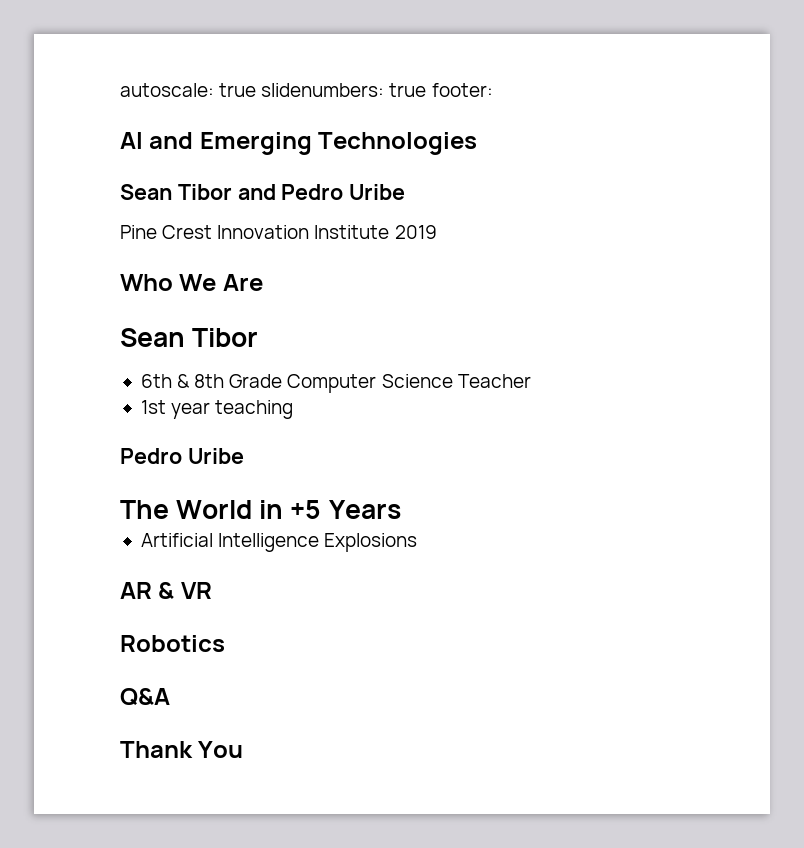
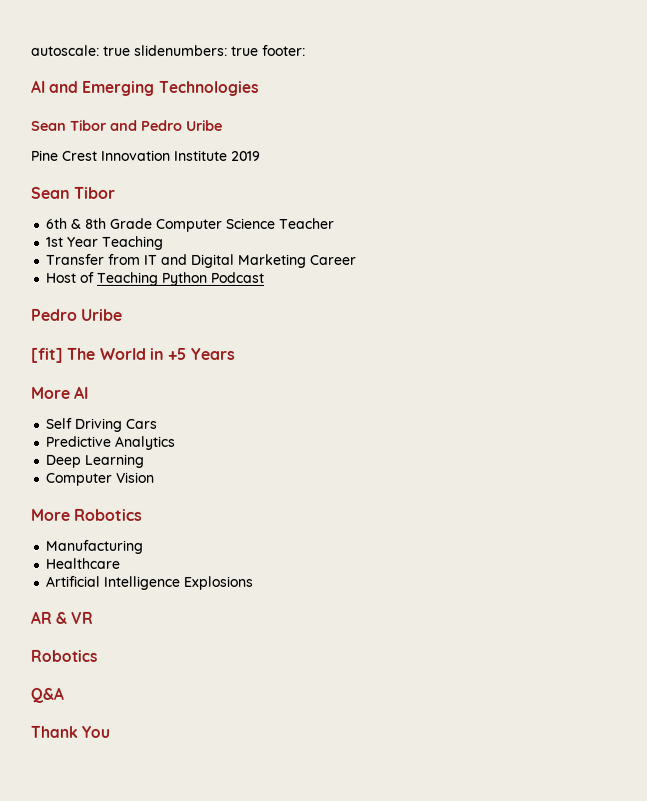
- Who We Are
- 1st year teaching
+ 1st Year Teaching
+ Transfer from IT and Digital Marketing Career
+ Host of Teaching Python Podcast
  Pedro Uribe
- The World in +5 Years
+ [fit] The World in +5 Years
+ More AI
+ Self Driving Cars
+ Predictive Analytics
+ Deep Learning
+ Computer Vision
+ More Robotics
+ Manufacturing
+ Healthcare

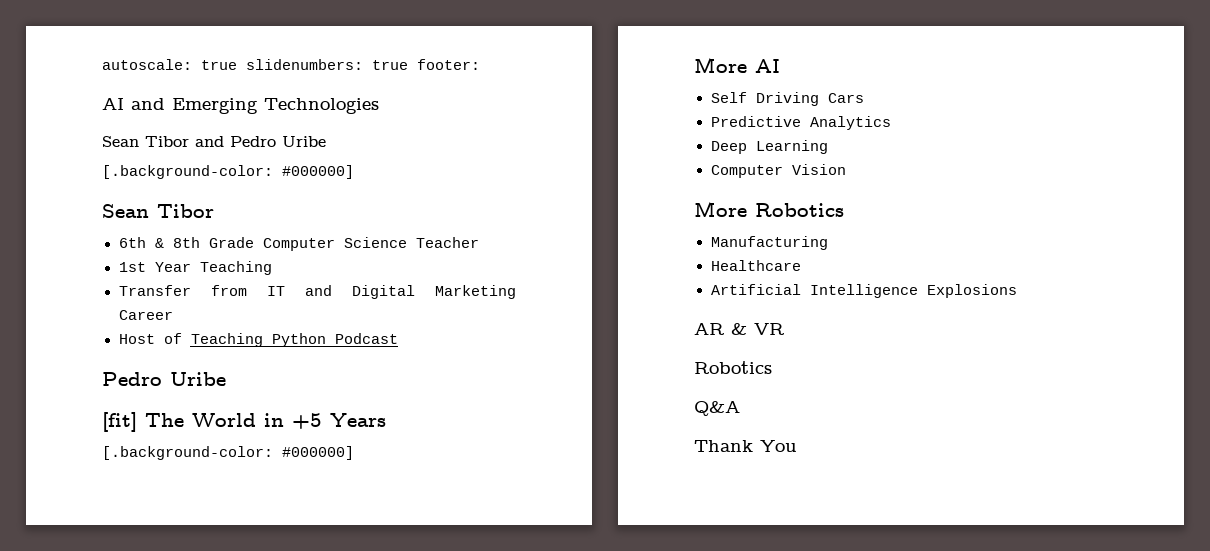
  Sean Tibor and Pedro Uribe
- Pine Crest Innovation Institute 2019
+ [.background-color: #000000]
  [fit] The World in +5 Years
+ [.background-color: #000000]

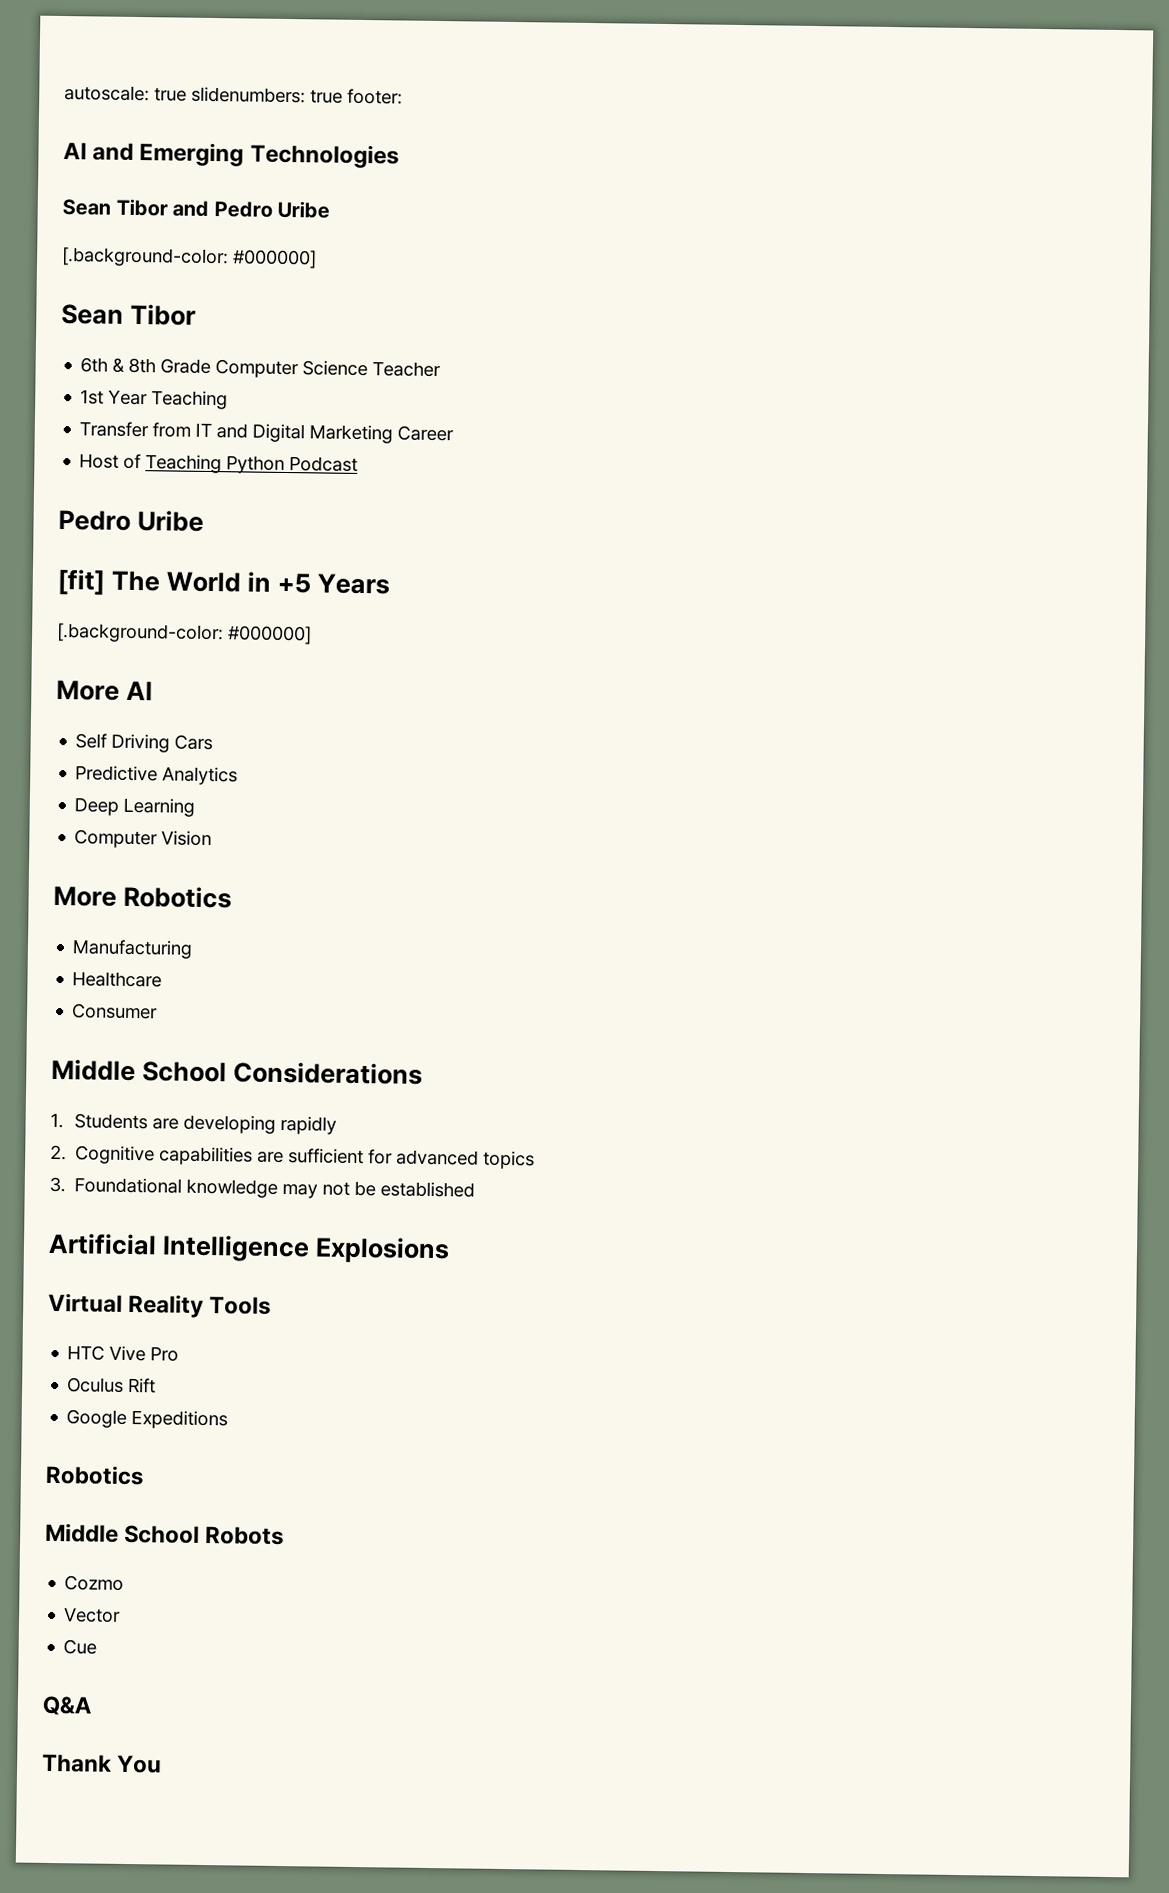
+ Consumer
+ Middle School Considerations
+ 1. Students are developing rapidly
+ 2. Cognitive capabilities are sufficient for advanced topics
+ 3. Foundational knowledge may not be established
  Artificial Intelligence Explosions
- AR & VR
+ Virtual Reality Tools
+ HTC Vive Pro
+ Oculus Rift
+ Google Expeditions
  Robotics
+ Middle School Robots
+ Cozmo
+ Vector
+ Cue

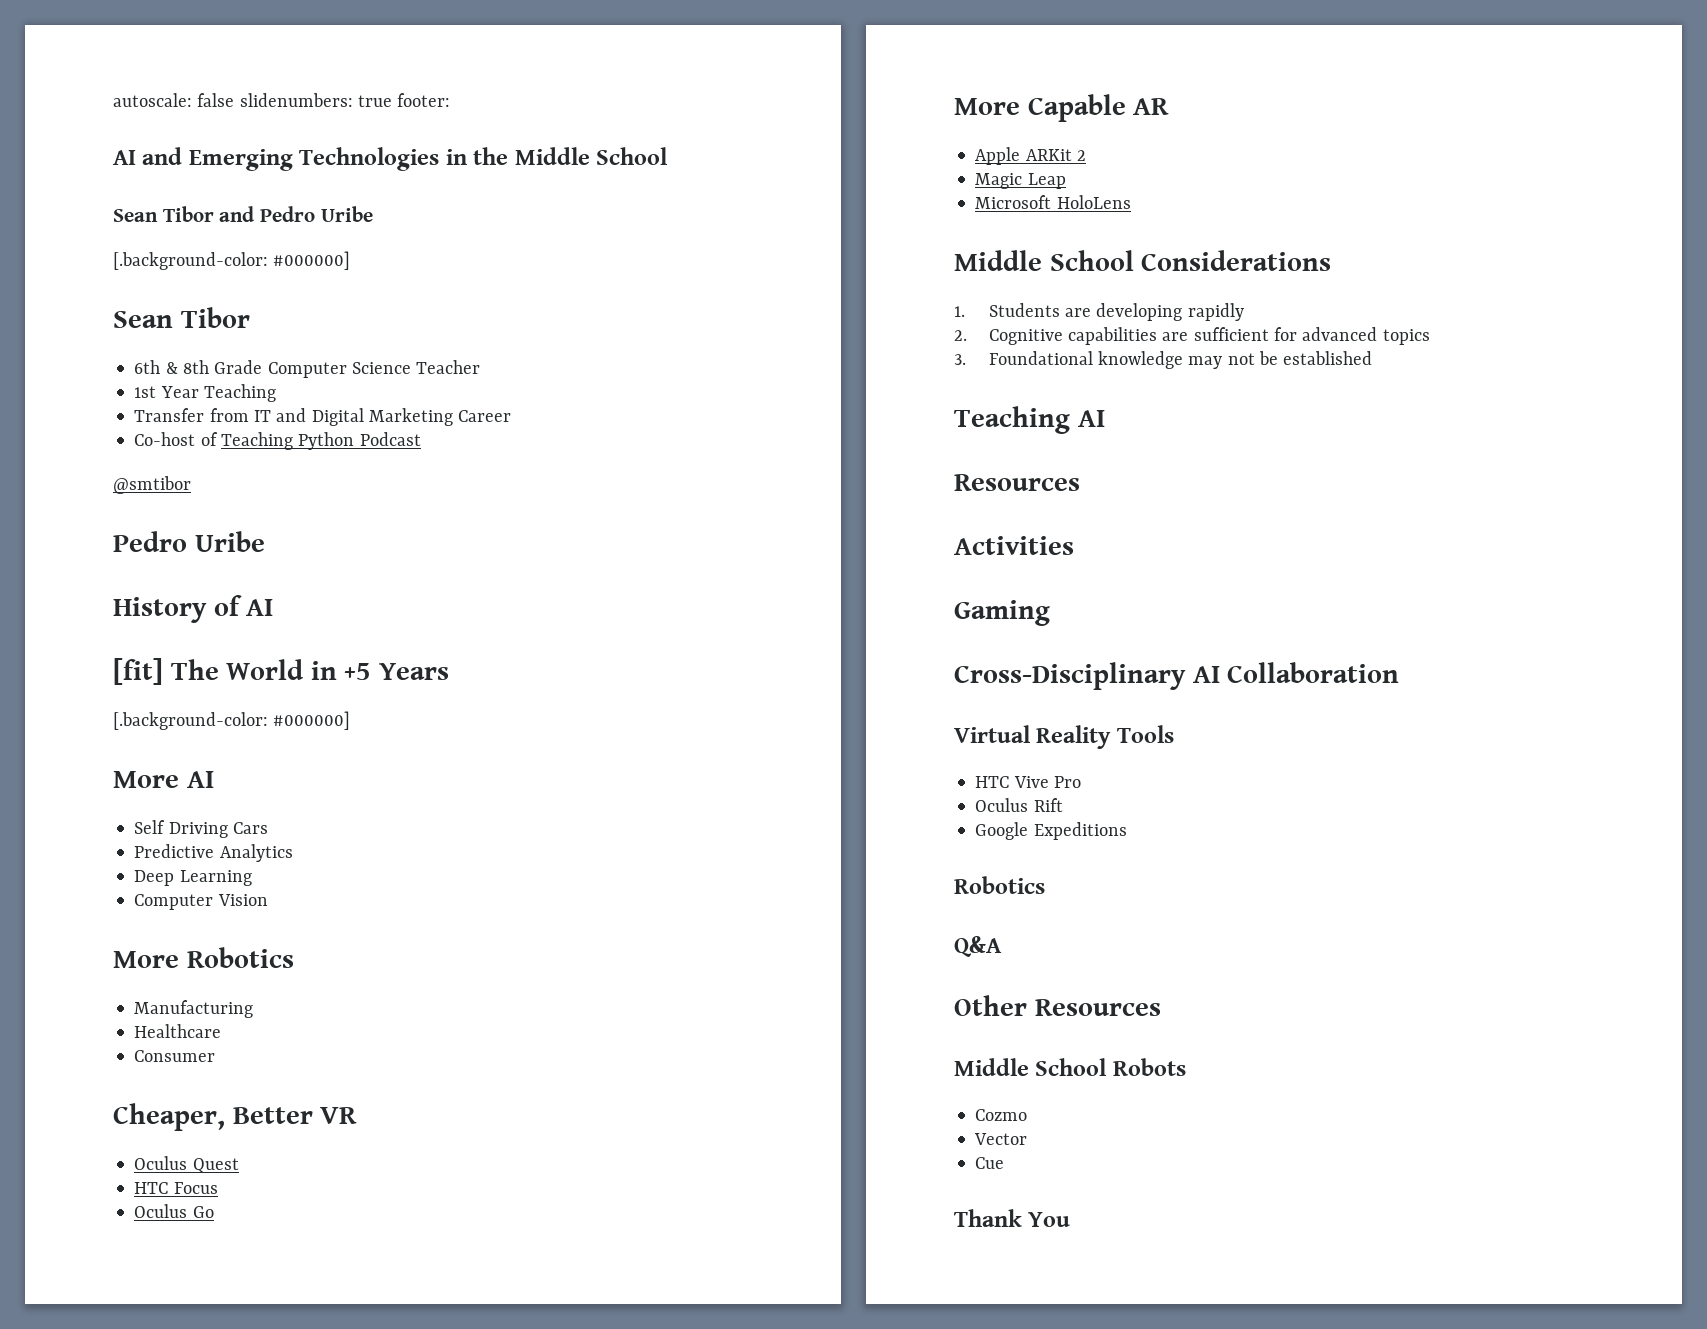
- autoscale: true slidenumbers: true footer:
+ autoscale: false slidenumbers: true footer:
- AI and Emerging Technologies
+ AI and Emerging Technologies in the Middle School
- Host of Teaching Python Podcast
+ Co-host of Teaching Python Podcast
+ @smtibor
  Pedro Uribe
+ History of AI
+ Cheaper, Better VR
+ Oculus Quest
+ HTC Focus
+ Oculus Go
+ More Capable AR
+ Apple ARKit 2
+ Magic Leap
+ Microsoft HoloLens
- Artificial Intelligence Explosions
+ Teaching AI
+ Resources
+ Activities
+ Gaming
+ Cross-Disciplinary AI Collaboration
+ Q&A
+ Other Resources
- Q&A

